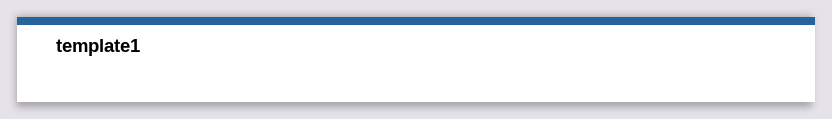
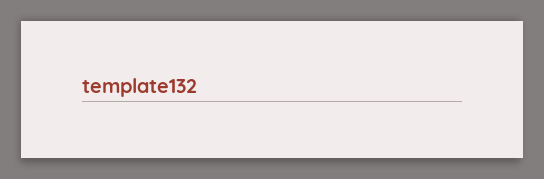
- template1
+ template132

